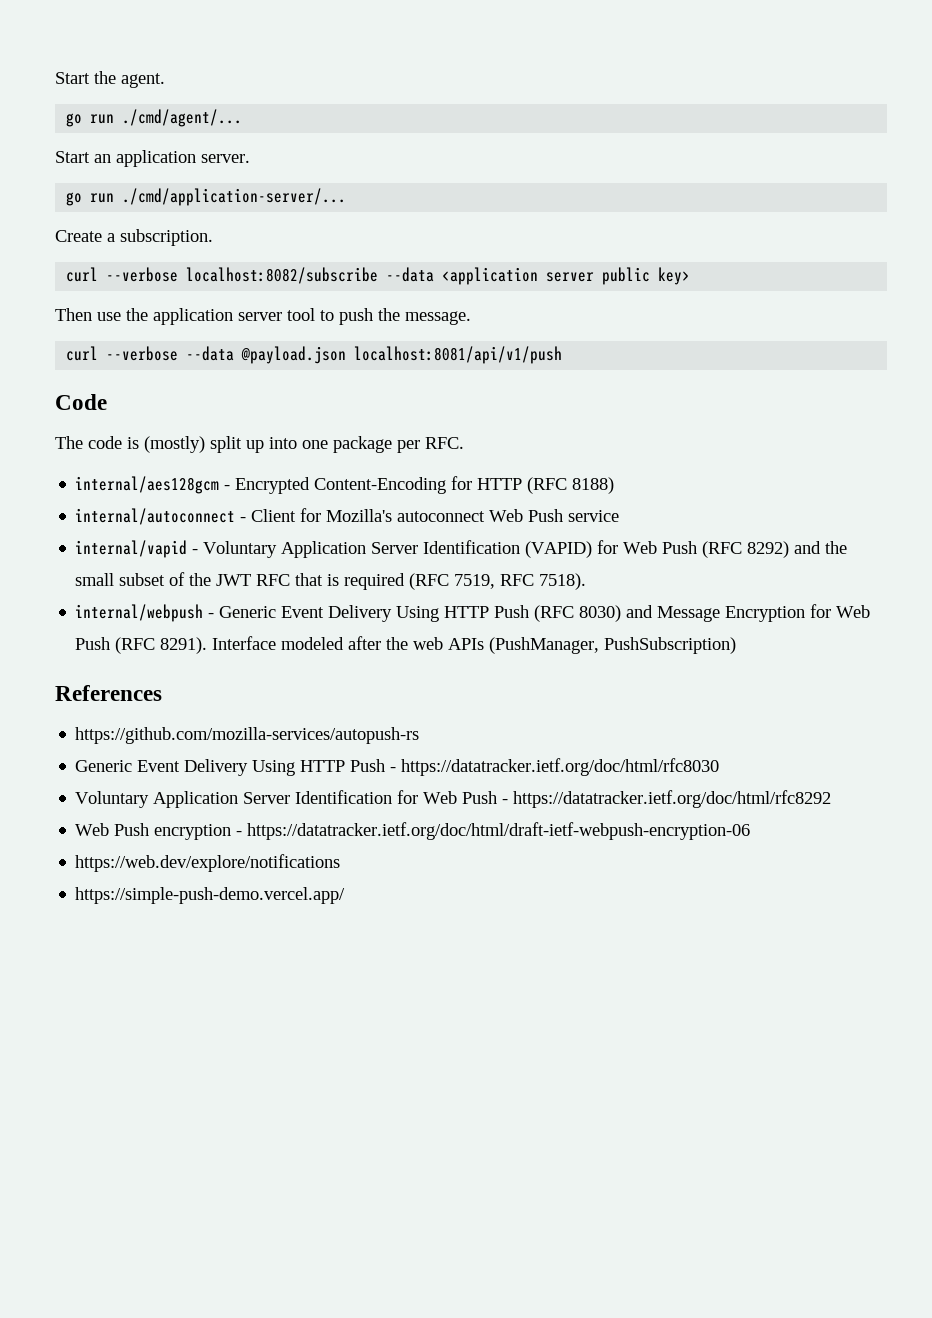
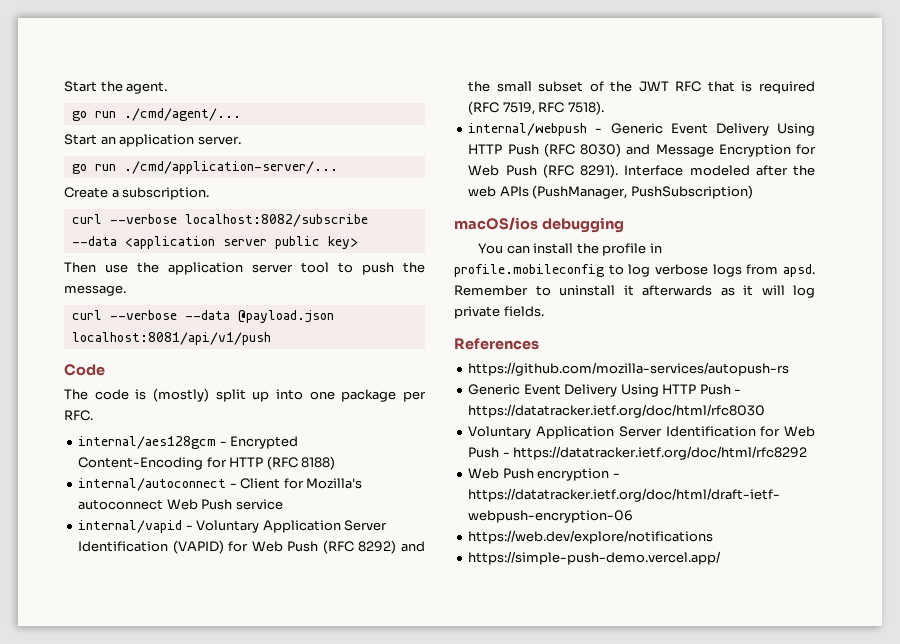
+ macOS/ios debugging
+ You can install the profile in profile.mobileconfig to log verbose logs from apsd. Remember to uninstall it afterwards as it will log private fields.

